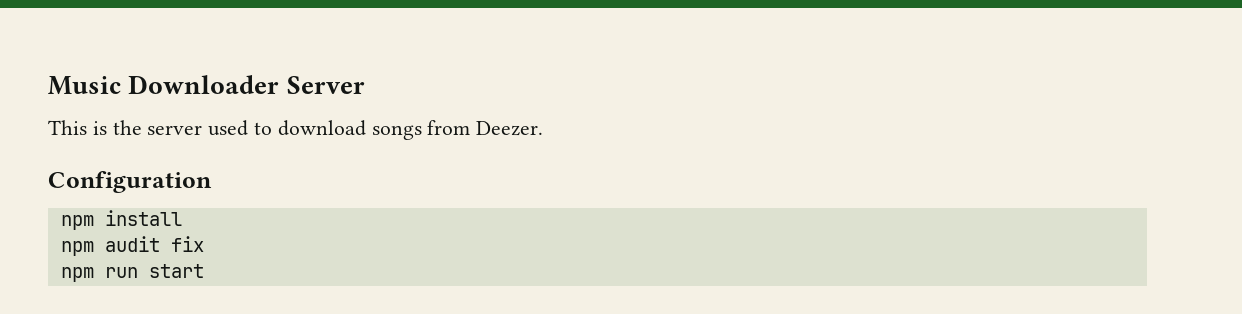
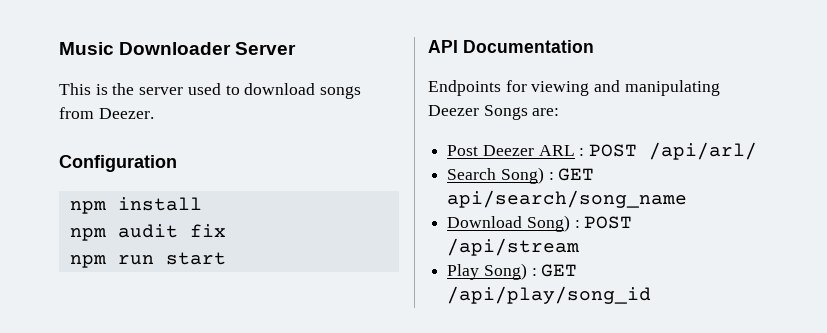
+ API Documentation
+ Endpoints for viewing and manipulating Deezer Songs are:
+ Post Deezer ARL : POST /api/arl/
+ Search Song) : GET api/search/song_name
+ Download Song) : POST /api/stream
+ Play Song) : GET /api/play/song_id

